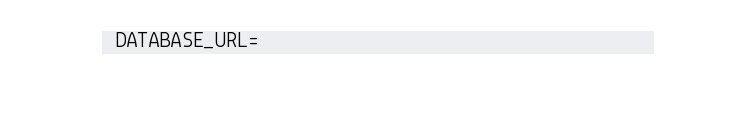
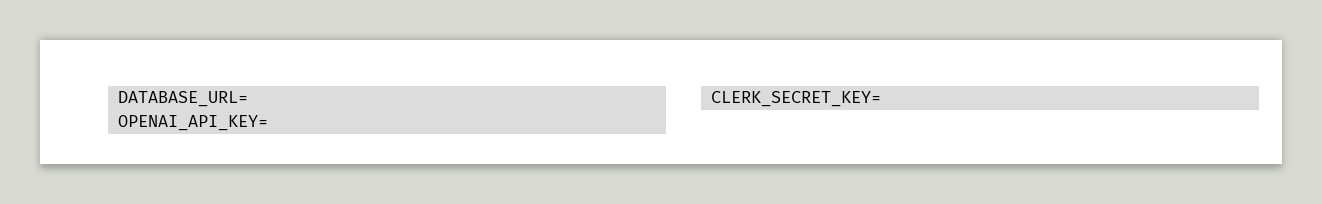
+ OPENAI_API_KEY=
+ CLERK_SECRET_KEY=

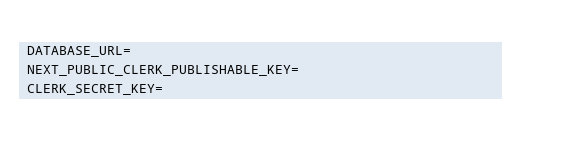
- OPENAI_API_KEY=
+ NEXT_PUBLIC_CLERK_PUBLISHABLE_KEY=

